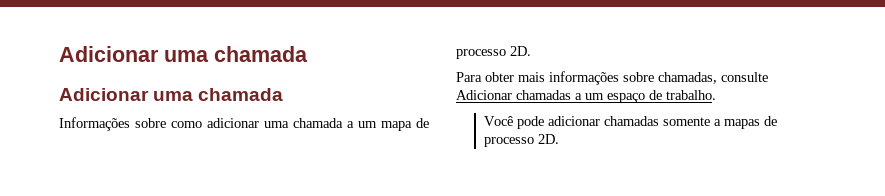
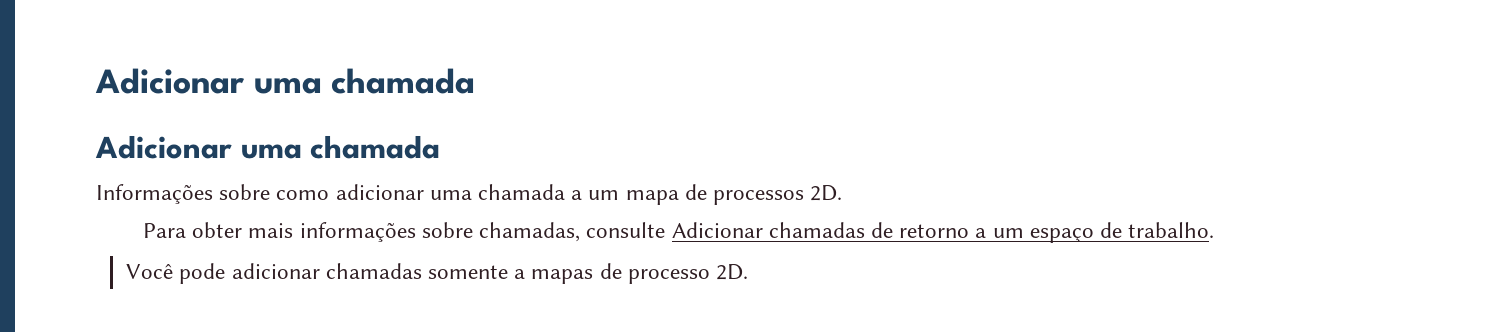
- Informações sobre como adicionar uma chamada a um mapa de processo 2D.
+ Informações sobre como adicionar uma chamada a um mapa de processos 2D.
- Para obter mais informações sobre chamadas, consulte Adicionar chamadas a um espaço de trabalho.
+ Para obter mais informações sobre chamadas, consulte Adicionar chamadas de retorno a um espaço de trabalho.

